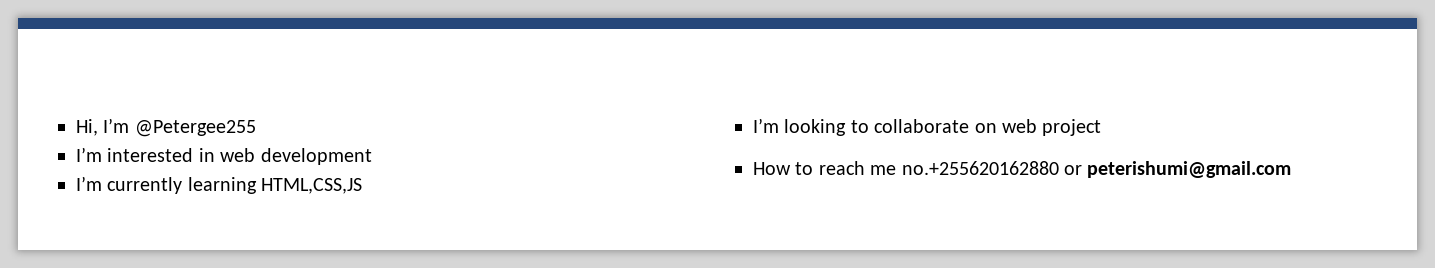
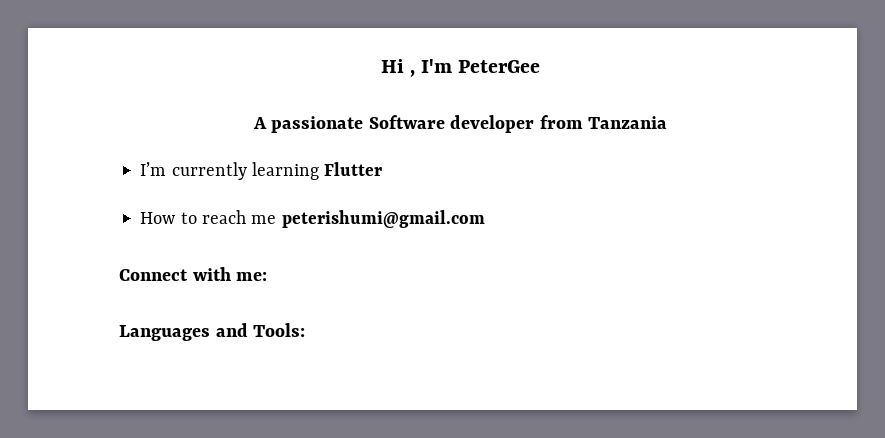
- Hi, I’m @Petergee255
- I’m interested in web development
- I’m currently learning HTML,CSS,JS
- I’m looking to collaborate on web project
+ Hi , I'm PeterGee
+ A passionate Software developer from Tanzania
+ I’m currently learning Flutter
- How to reach me no.+255620162880 or peterishumi@gmail.com
+ How to reach me peterishumi@gmail.com
+ Connect with me:
+ Languages and Tools:

